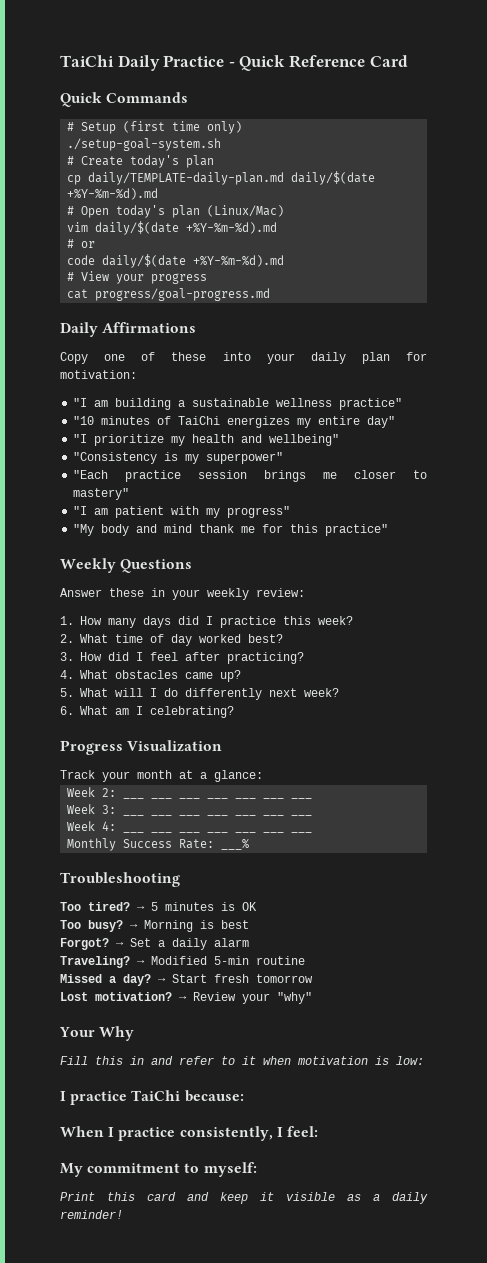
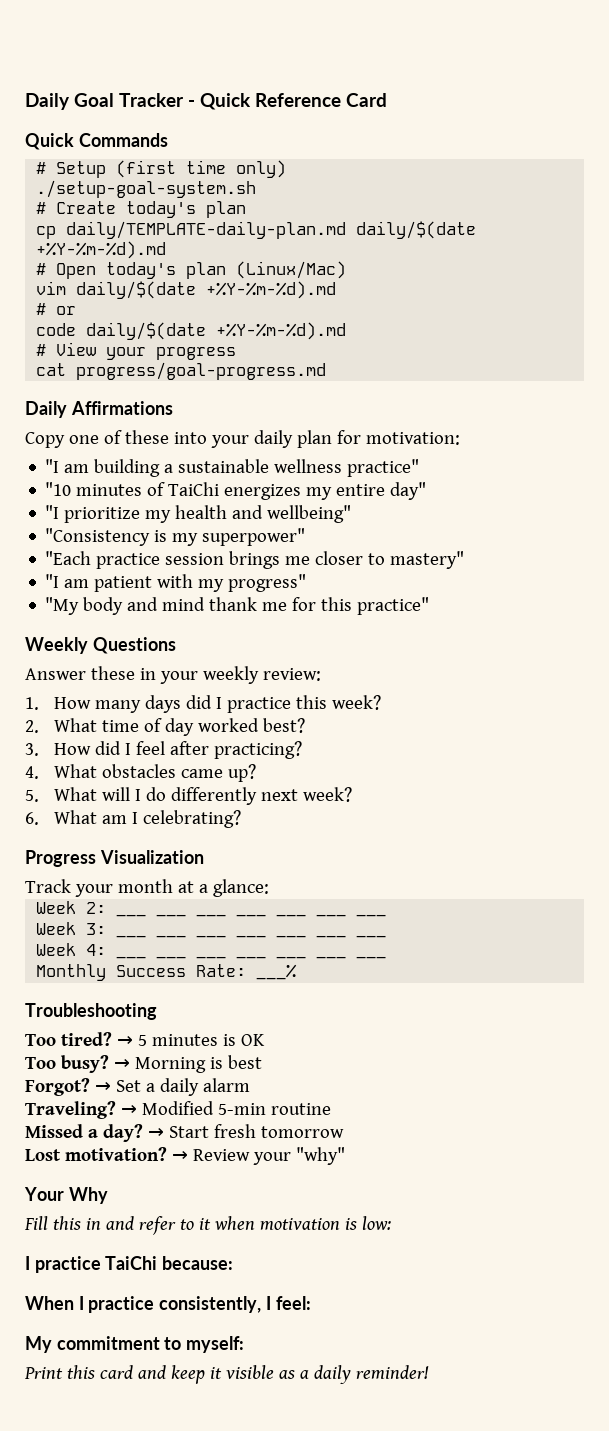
- TaiChi Daily Practice - Quick Reference Card
+ Daily Goal Tracker - Quick Reference Card

